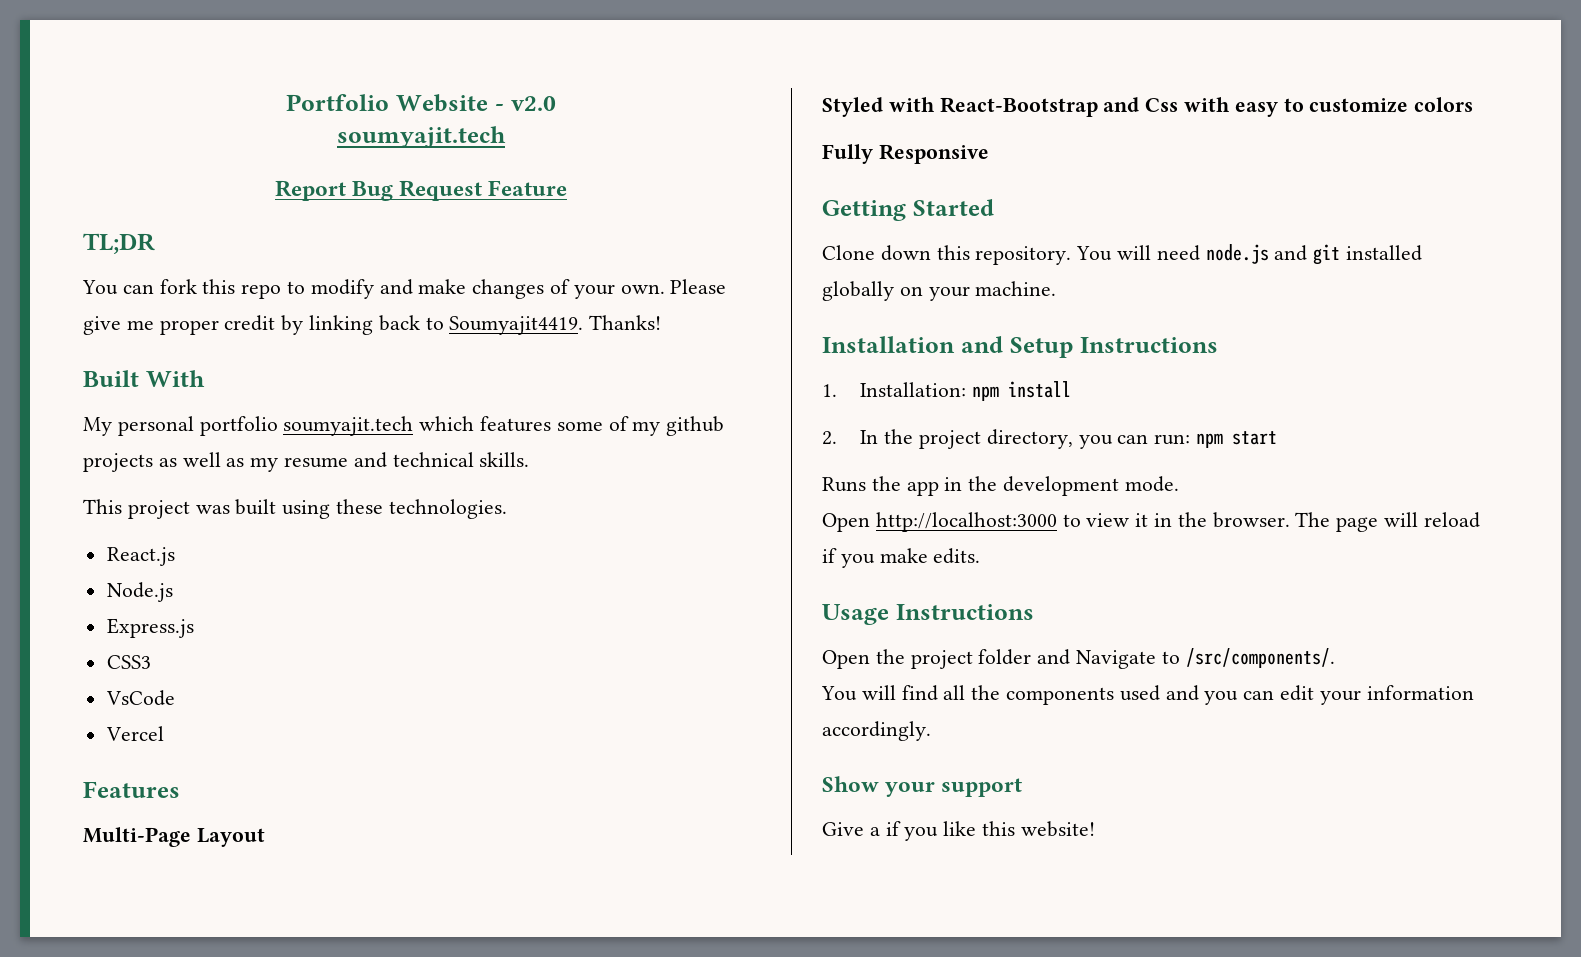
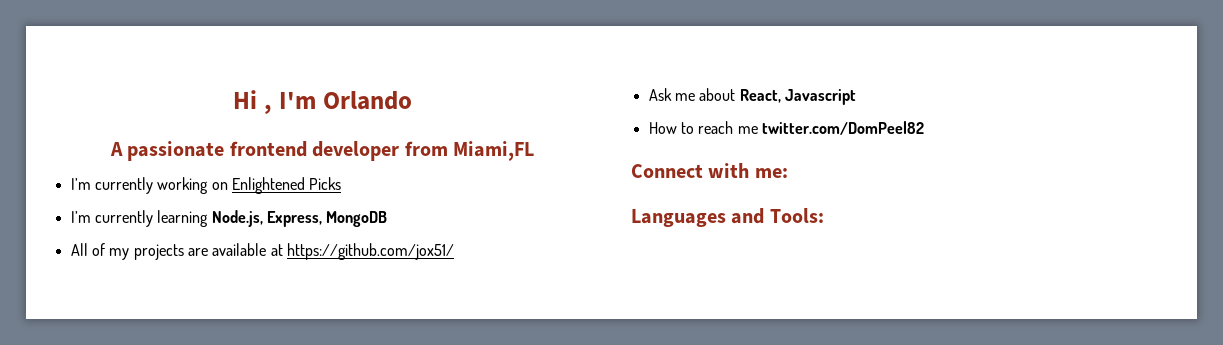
- Portfolio Website - v2.0
- soumyajit.tech
- Report Bug Request Feature
- TL;DR
- You can fork this repo to modify and make changes of your own. Please give me proper credit by linking back to Soumyajit4419. Thanks!
- Built With
- My personal portfolio soumyajit.tech which features some of my github projects as well as my resume and technical skills.
- This project was built using these technologies.
- React.js
- Node.js
- Express.js
- CSS3
- VsCode
- Vercel
- Features
- Multi-Page Layout
- Styled with React-Bootstrap and Css with easy to customize colors
- Fully Responsive
- Getting Started
- Clone down this repository. You will need node.js and git installed globally on your machine.
- Installation and Setup Instructions
- 1. Installation: npm install
- 2. In the project directory, you can run: npm start
- Runs the app in the development mode.
- Open http://localhost:3000 to view it in the browser. The page will reload if you make edits.
- Usage Instructions
- Open the project folder and Navigate to /src/components/.
- You will find all the components used and you can edit your information accordingly.
- Show your support
- Give a if you like this website!
+ Hi , I'm Orlando
+ A passionate frontend developer from Miami,FL
+ I’m currently working on Enlightened Picks
+ I’m currently learning Node.js, Express, MongoDB
+ All of my projects are available at https://github.com/jox51/
+ Ask me about React, Javascript
+ How to reach me twitter.com/DomPeel82
+ Connect with me:
+ Languages and Tools:

